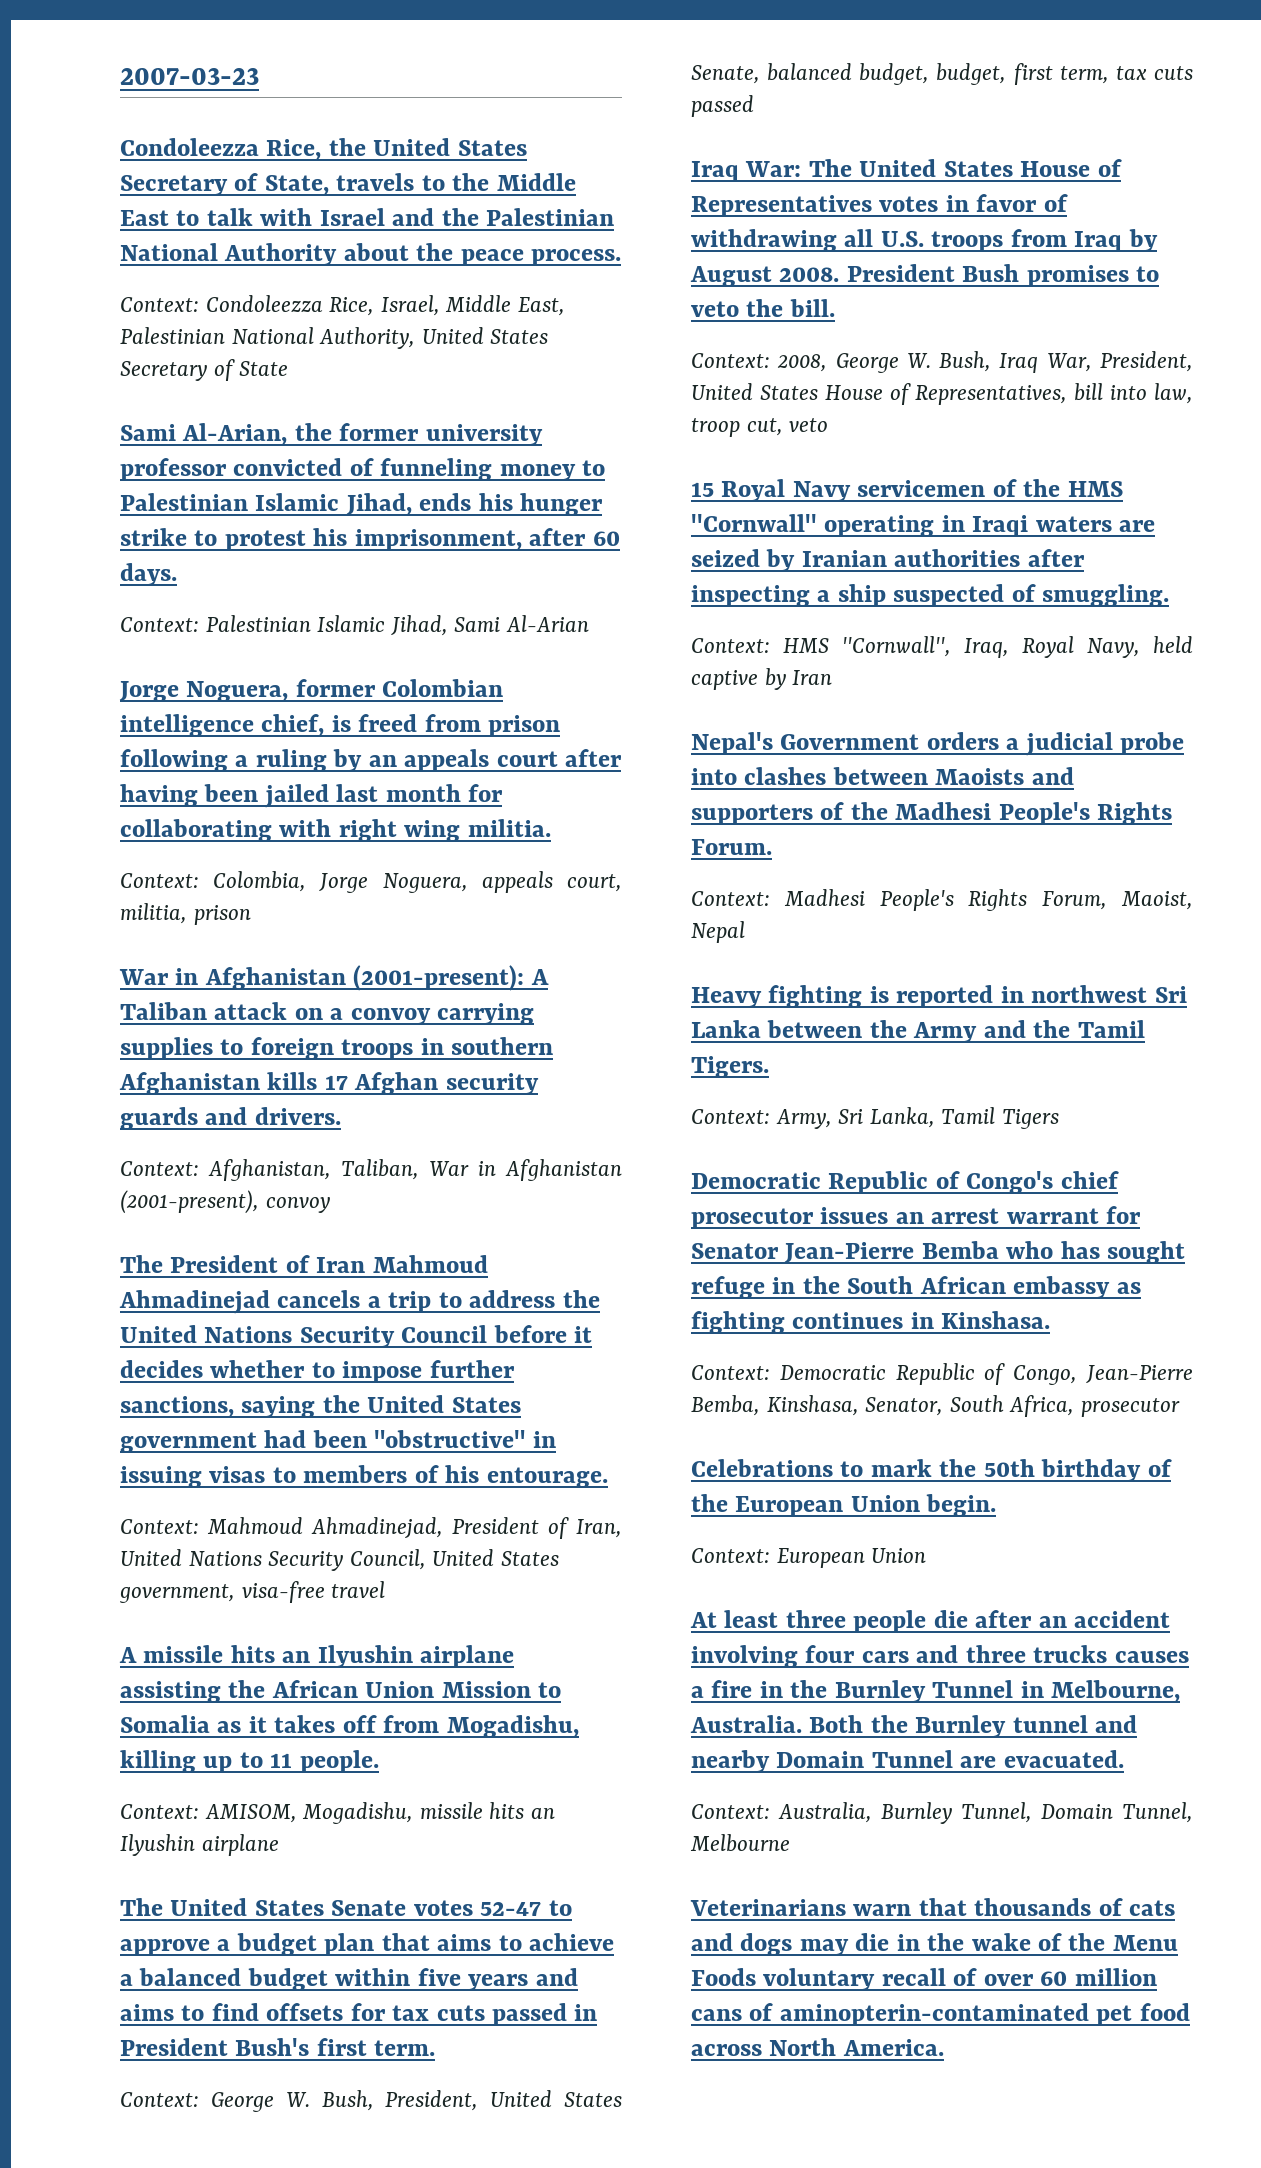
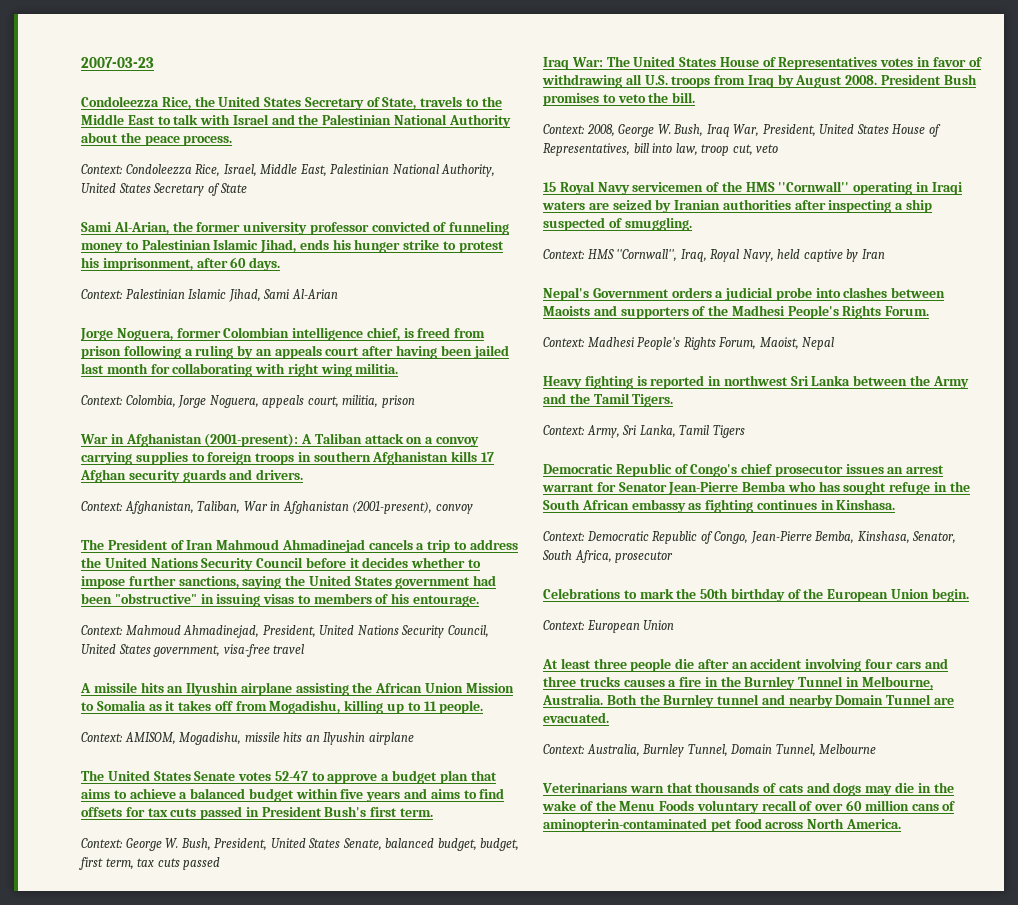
- Context: Mahmoud Ahmadinejad, President of Iran, United Nations Security Council, United States government, visa-free travel
+ Context: Mahmoud Ahmadinejad, President, United Nations Security Council, United States government, visa-free travel

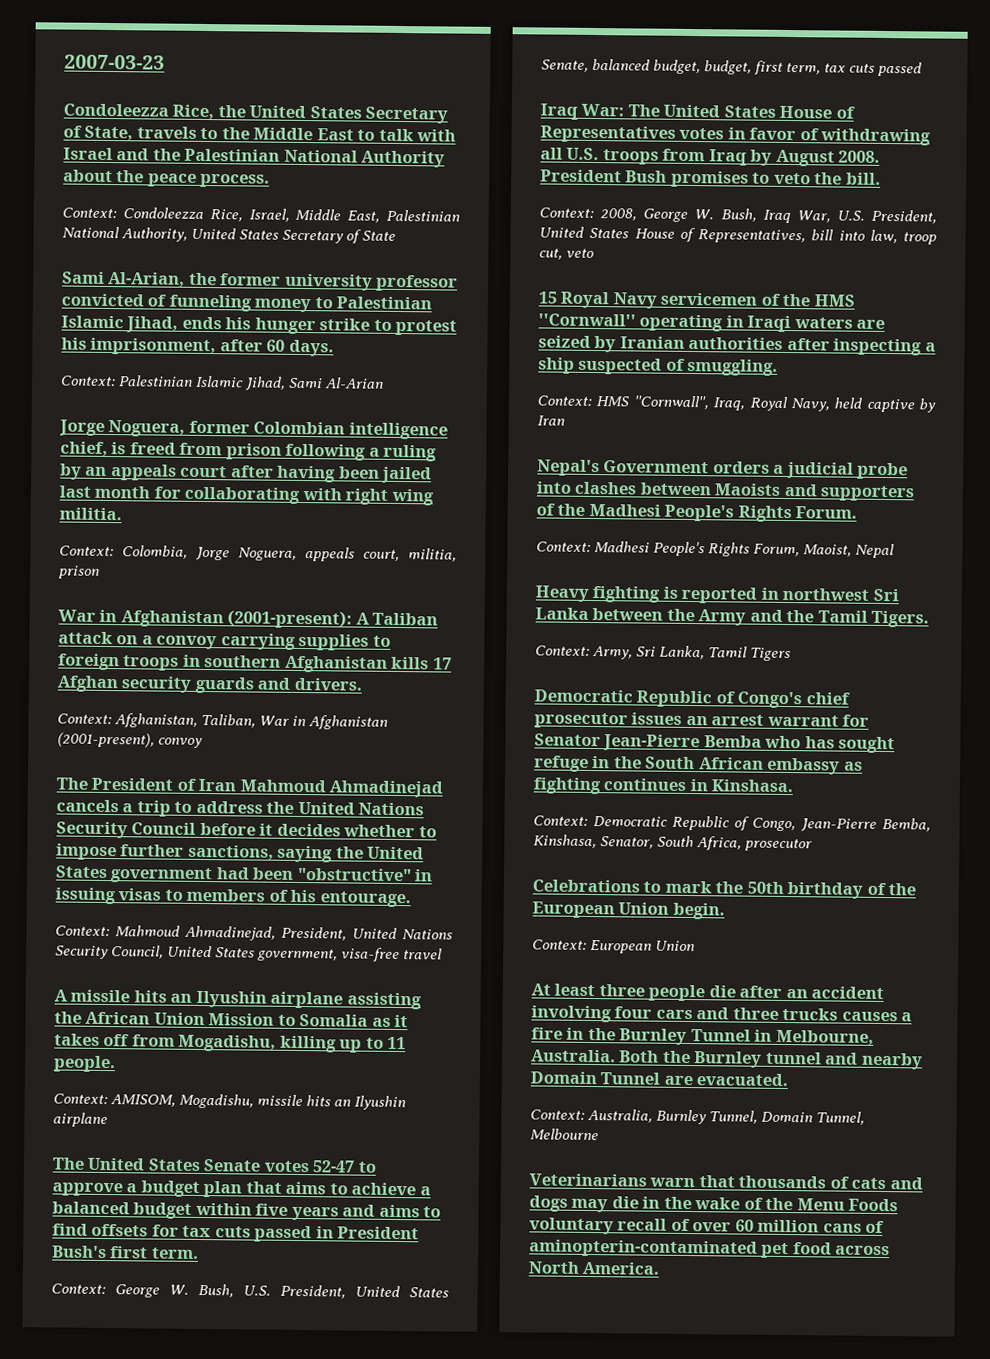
- Context: George W. Bush, President, United States Senate, balanced budget, budget, first term, tax cuts passed
+ Context: George W. Bush, U.S. President, United States Senate, balanced budget, budget, first term, tax cuts passed
- Context: 2008, George W. Bush, Iraq War, President, United States House of Representatives, bill into law, troop cut, veto
+ Context: 2008, George W. Bush, Iraq War, U.S. President, United States House of Representatives, bill into law, troop cut, veto

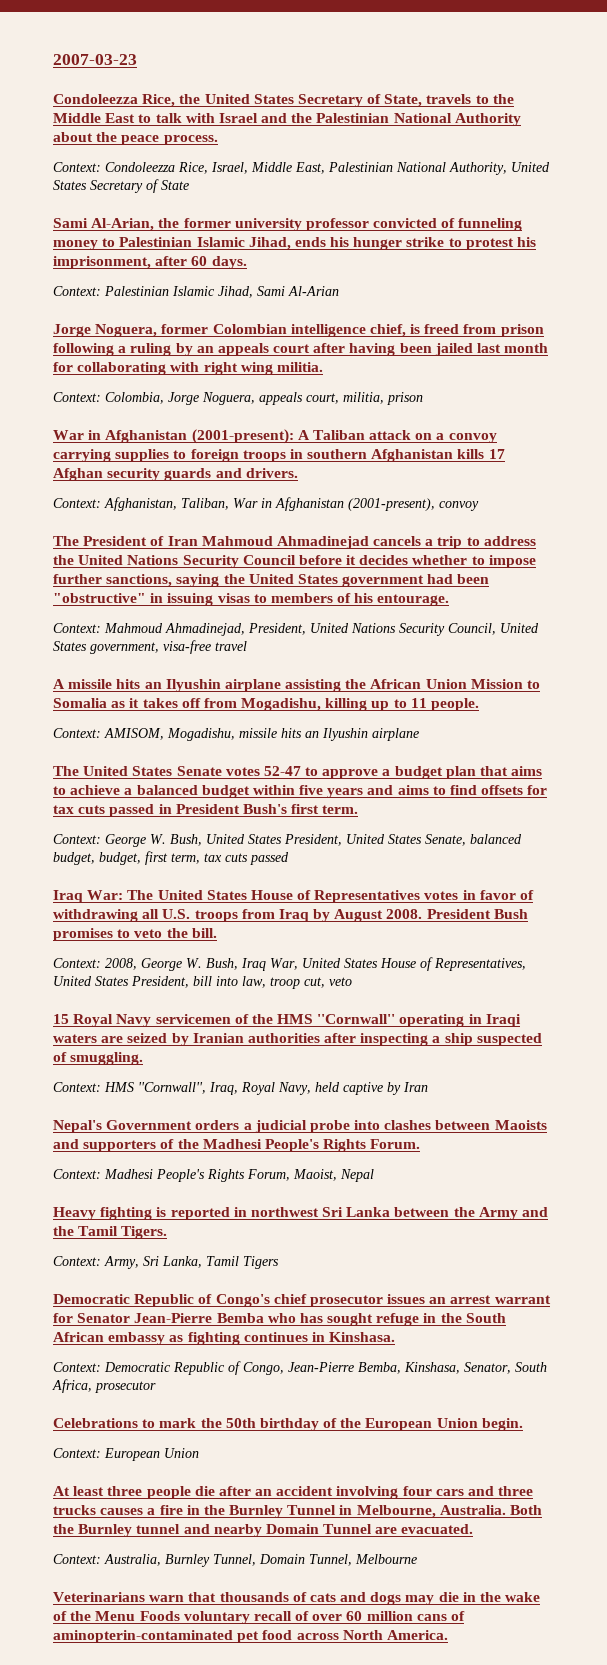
- Context: George W. Bush, U.S. President, United States Senate, balanced budget, budget, first term, tax cuts passed
+ Context: George W. Bush, United States President, United States Senate, balanced budget, budget, first term, tax cuts passed
- Context: 2008, George W. Bush, Iraq War, U.S. President, United States House of Representatives, bill into law, troop cut, veto
+ Context: 2008, George W. Bush, Iraq War, United States House of Representatives, United States President, bill into law, troop cut, veto

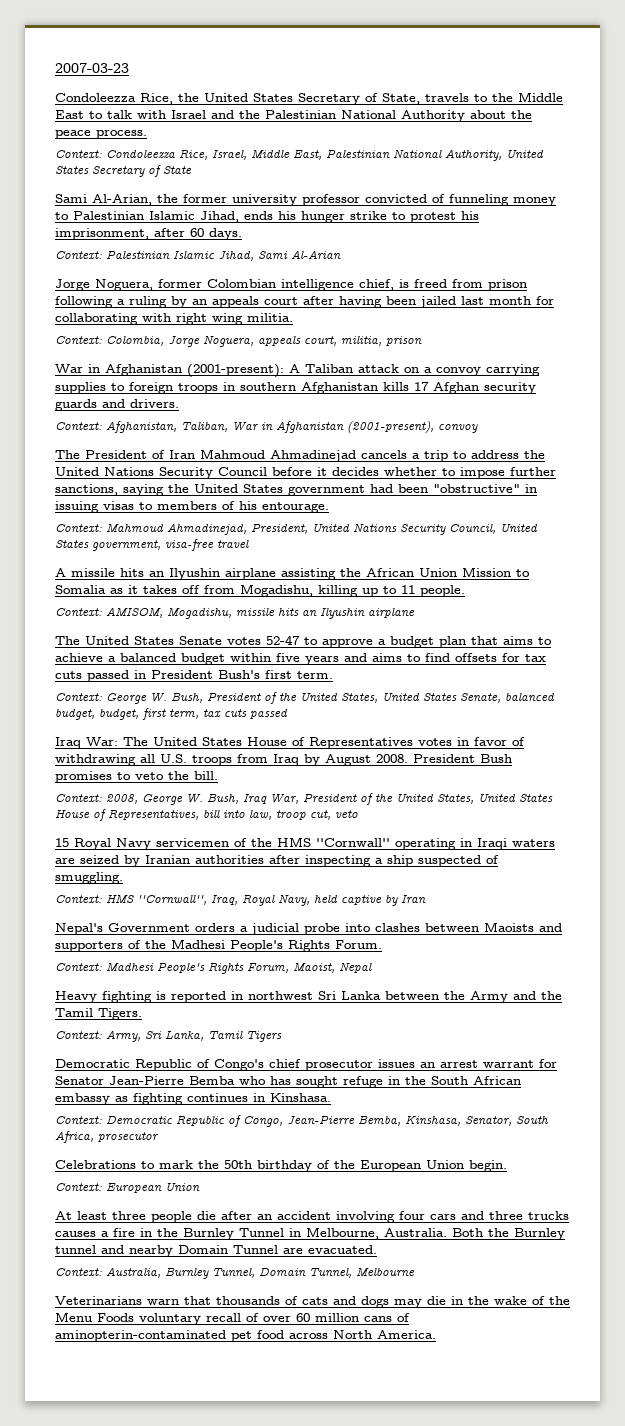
- Context: George W. Bush, United States President, United States Senate, balanced budget, budget, first term, tax cuts passed
+ Context: George W. Bush, President of the United States, United States Senate, balanced budget, budget, first term, tax cuts passed
- Context: 2008, George W. Bush, Iraq War, United States House of Representatives, United States President, bill into law, troop cut, veto
+ Context: 2008, George W. Bush, Iraq War, President of the United States, United States House of Representatives, bill into law, troop cut, veto

